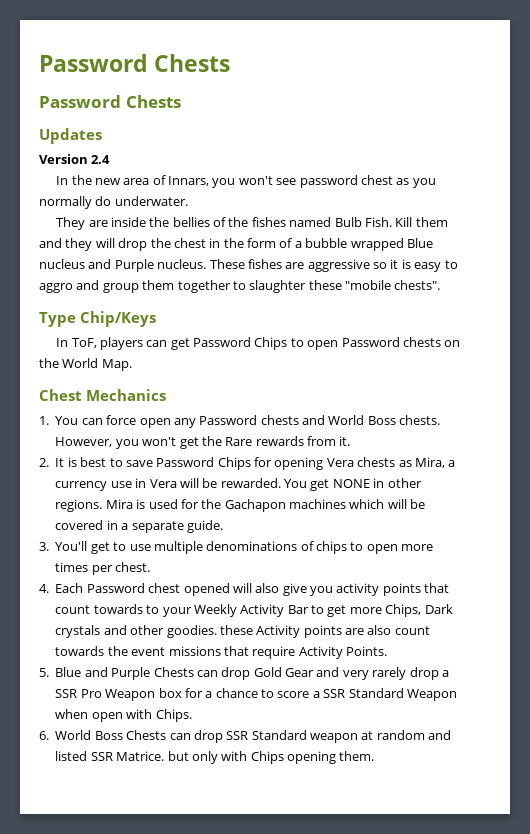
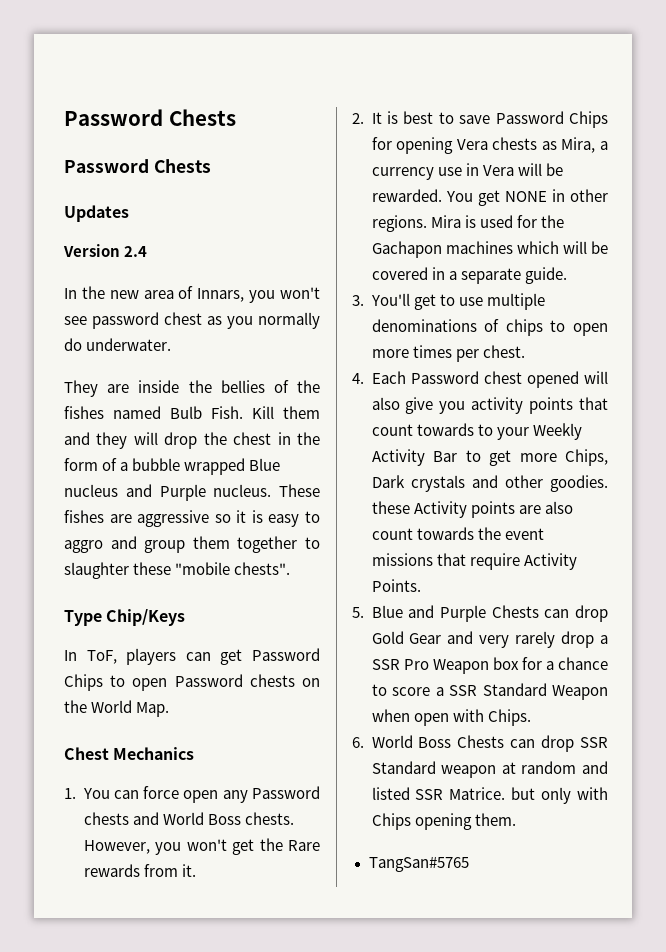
+ TangSan#5765

